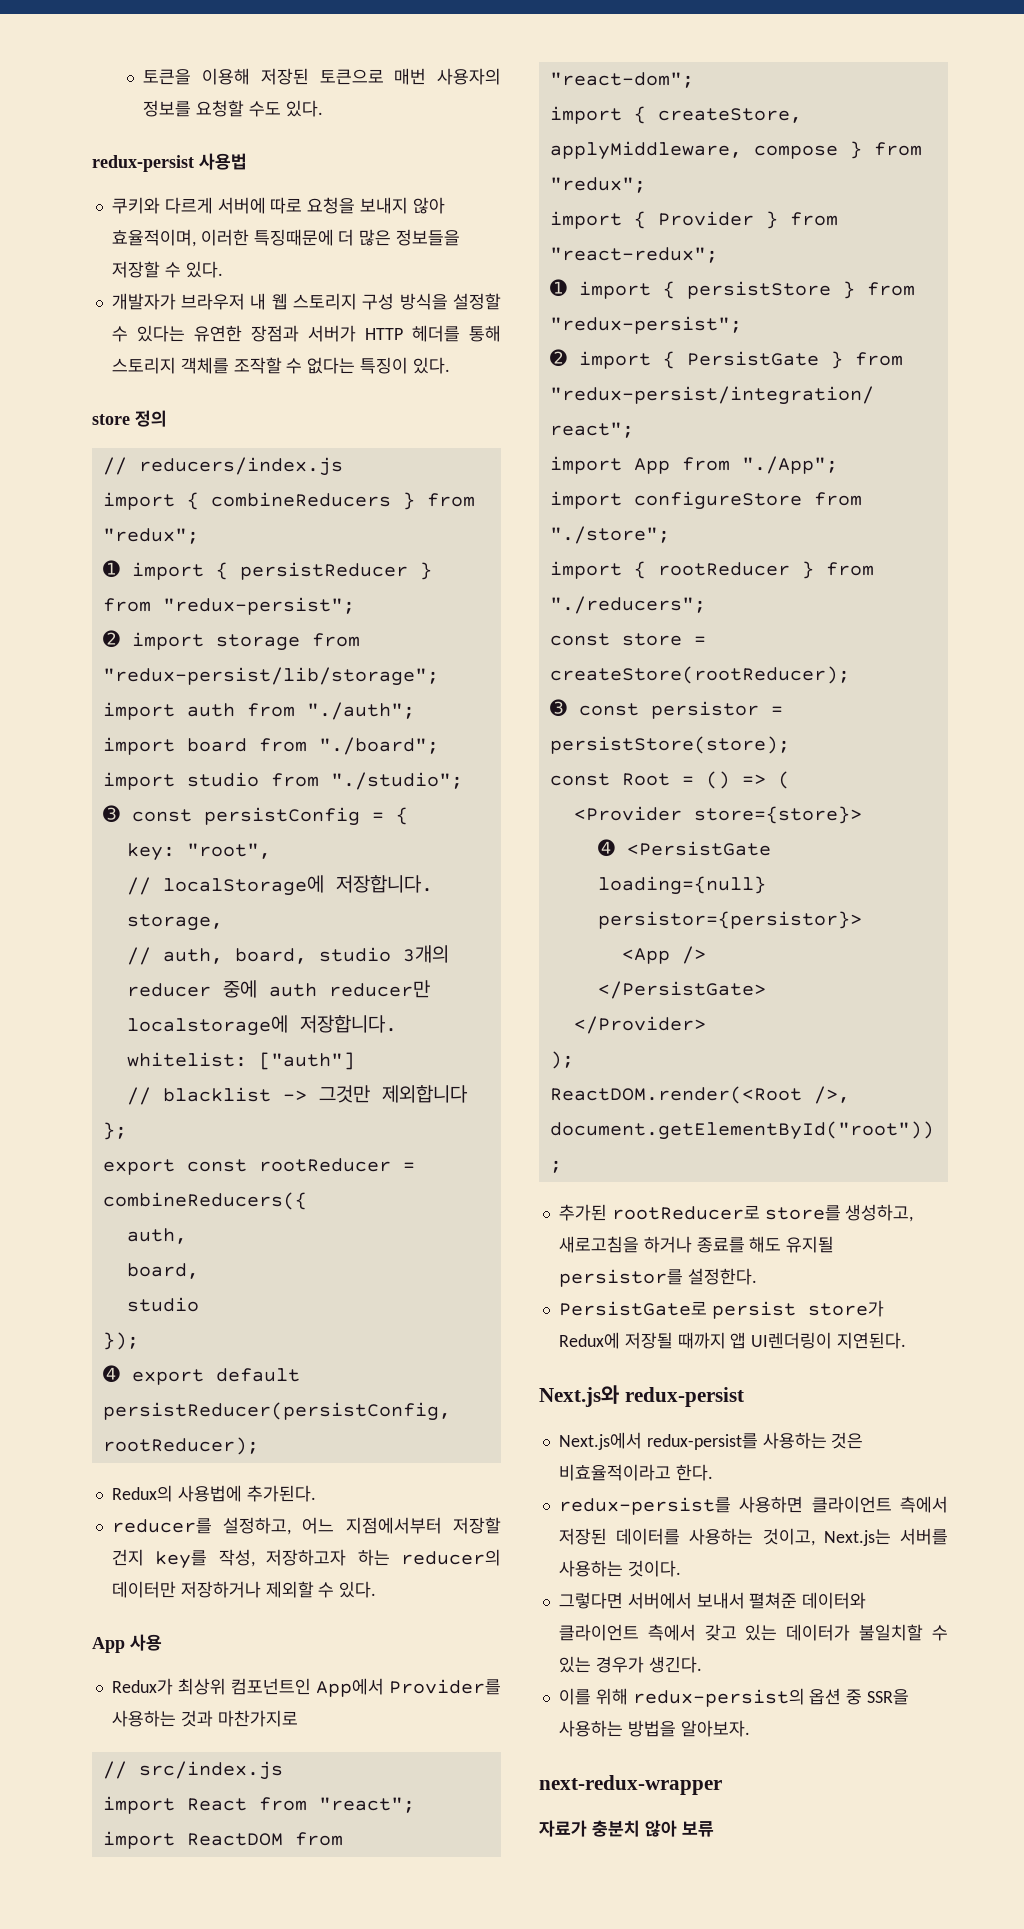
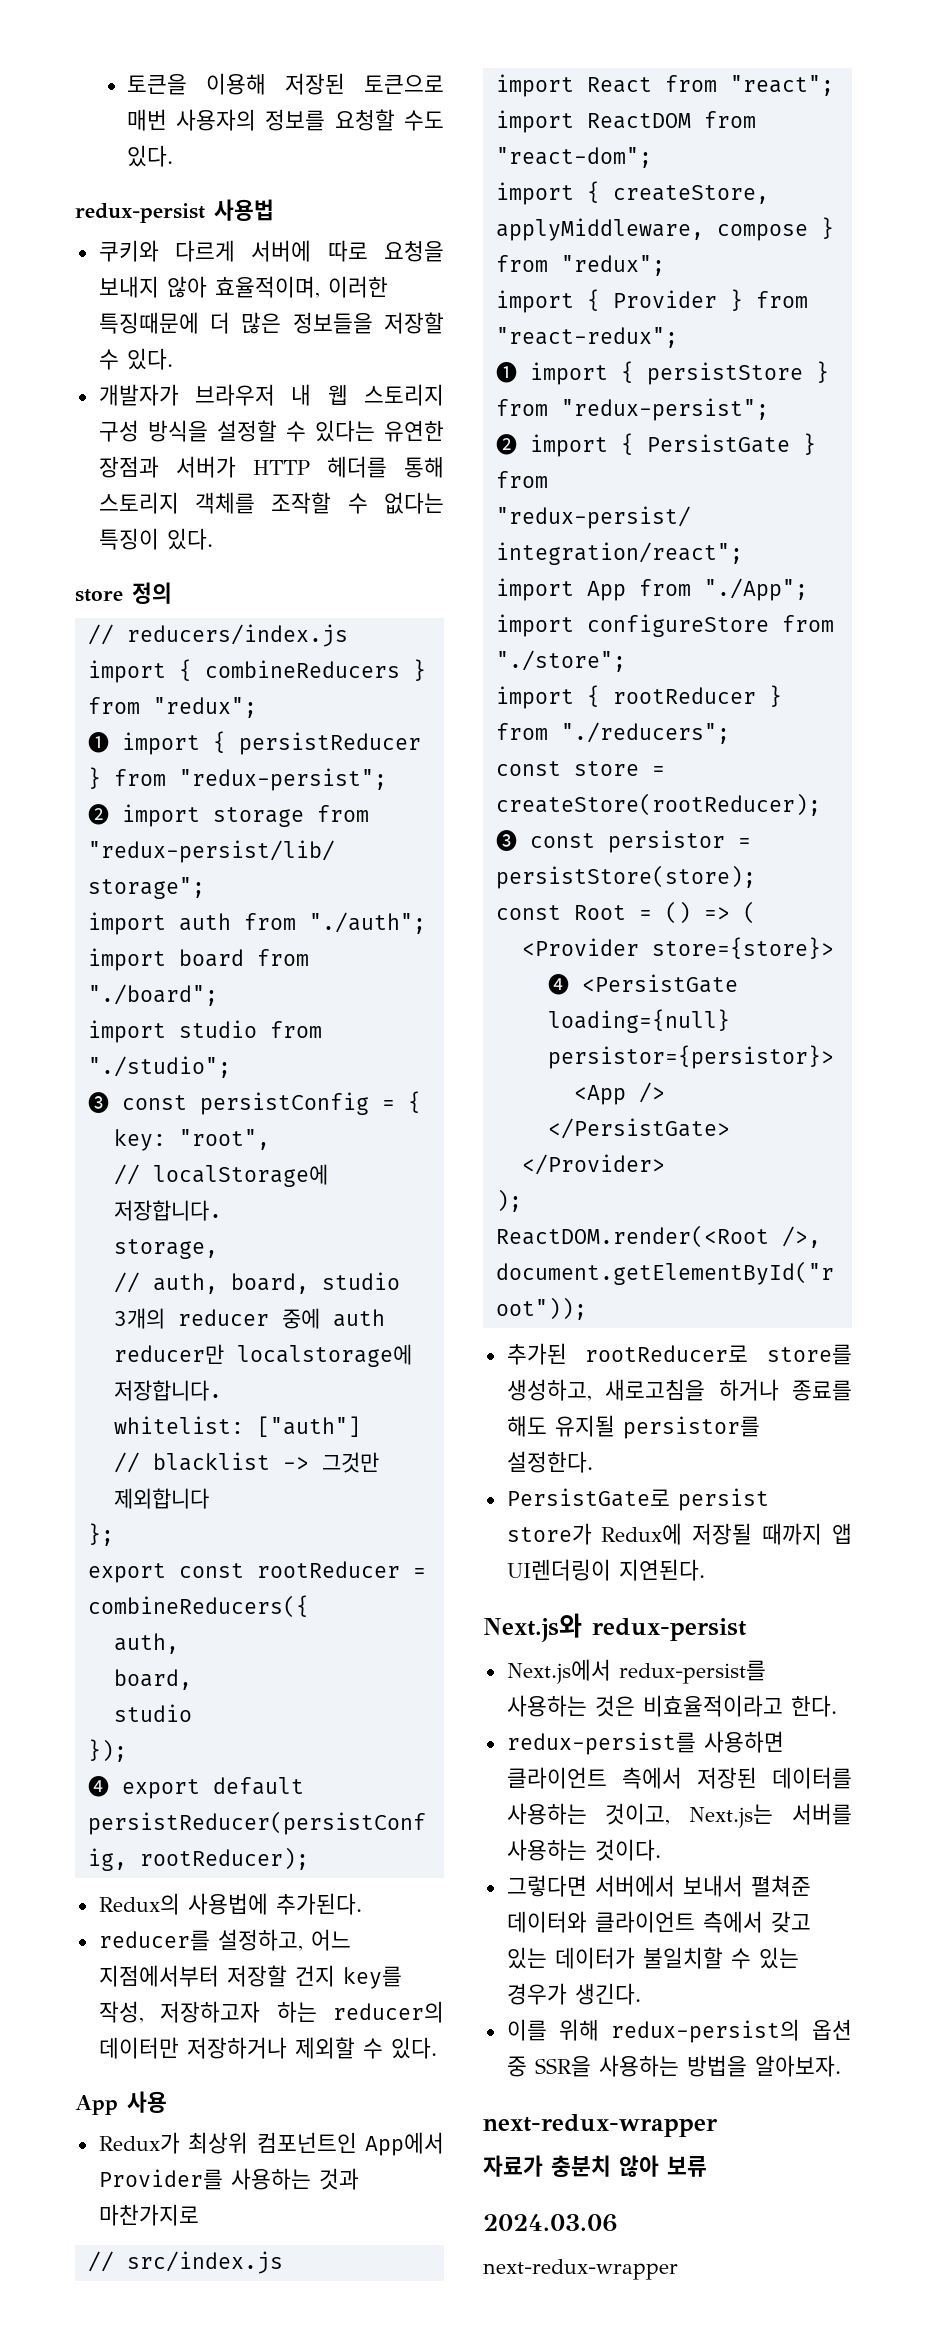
+ 2024.03.06
+ next-redux-wrapper

